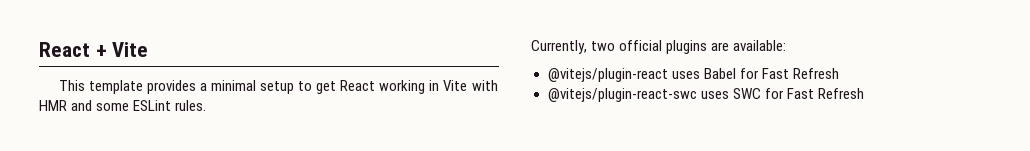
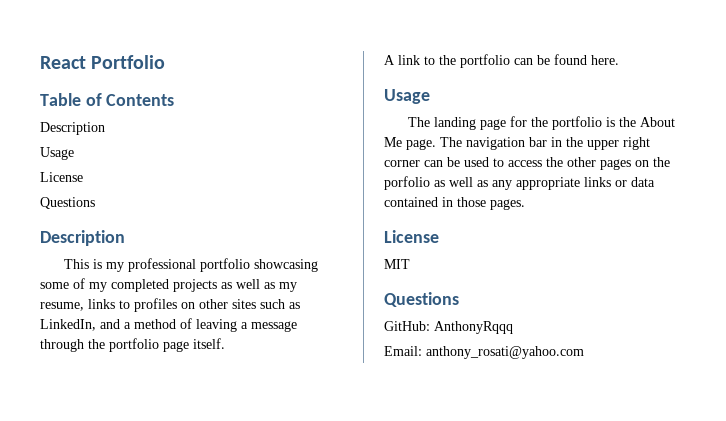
- React + Vite
- This template provides a minimal setup to get React working in Vite with HMR and some ESLint rules.
- Currently, two official plugins are available:
- @vitejs/plugin-react uses Babel for Fast Refresh
- @vitejs/plugin-react-swc uses SWC for Fast Refresh
+ React Portfolio
+ Table of Contents
+ Description
+ Usage
+ License
+ Questions
+ Description
+ This is my professional portfolio showcasing some of my completed projects as well as my resume, links to profiles on other sites such as LinkedIn, and a method of leaving a message through the portfolio page itself.
+ A link to the portfolio can be found here.
+ Usage
+ The landing page for the portfolio is the About Me page. The navigation bar in the upper right corner can be used to access the other pages on the porfolio as well as any appropriate links or data contained in those pages.
+ License
+ MIT
+ Questions
+ GitHub: AnthonyRqqq
+ Email: anthony_rosati@yahoo.com

